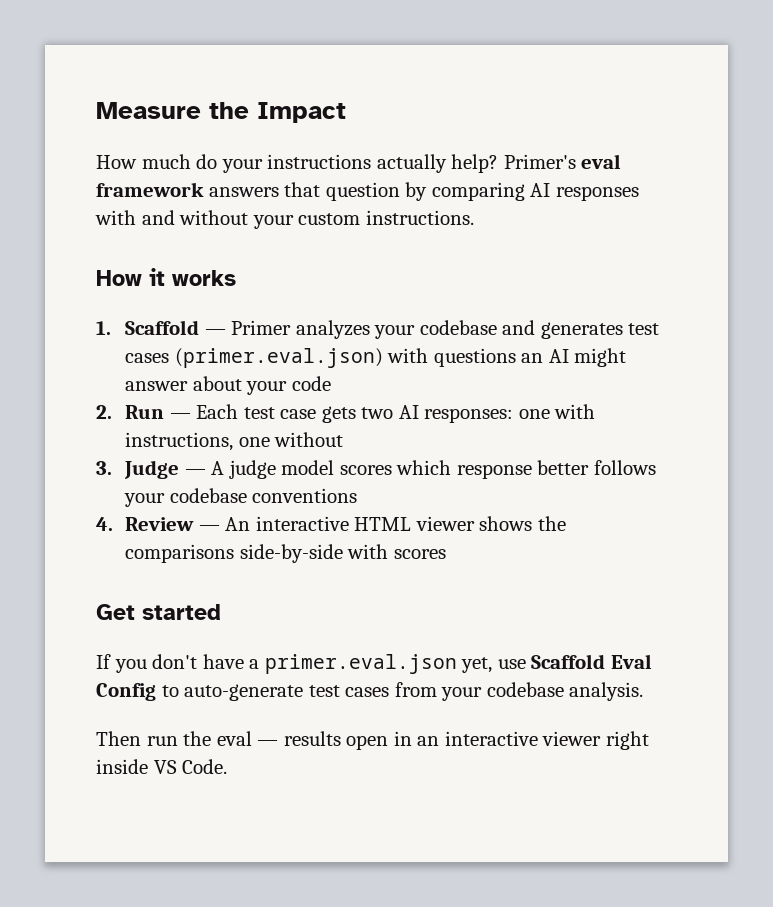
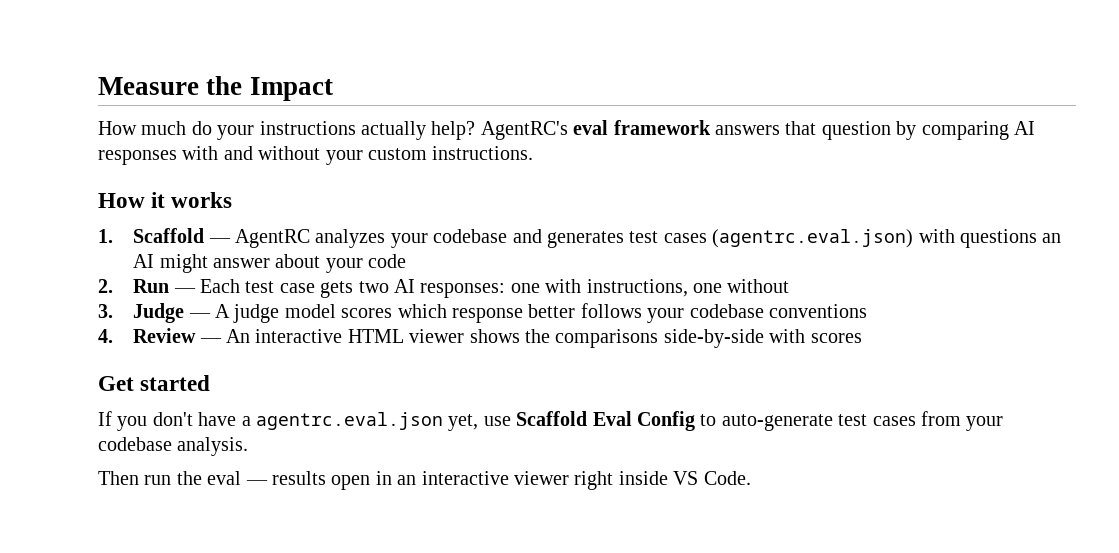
- Primer's eval framework answers that question by comparing AI responses with and without your custom instructions.
+ AgentRC's eval framework answers that question by comparing AI responses with and without your custom instructions.
- 1. Scaffold — Primer analyzes your codebase and generates test cases (primer.eval.json) with questions an AI might answer about your code
+ 1. Scaffold — AgentRC analyzes your codebase and generates test cases (agentrc.eval.json) with questions an AI might answer about your code
- If you don't have a primer.eval.json yet, use Scaffold Eval Config to auto-generate test cases from your codebase analysis.
+ If you don't have a agentrc.eval.json yet, use Scaffold Eval Config to auto-generate test cases from your codebase analysis.

